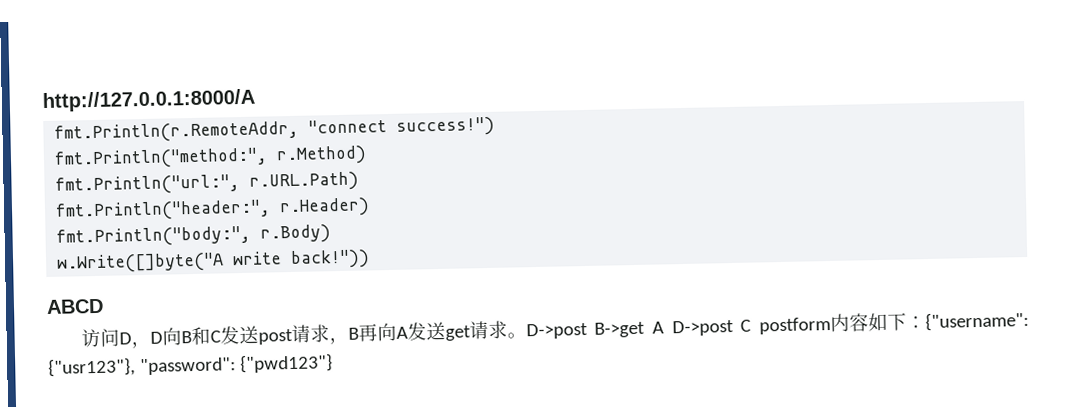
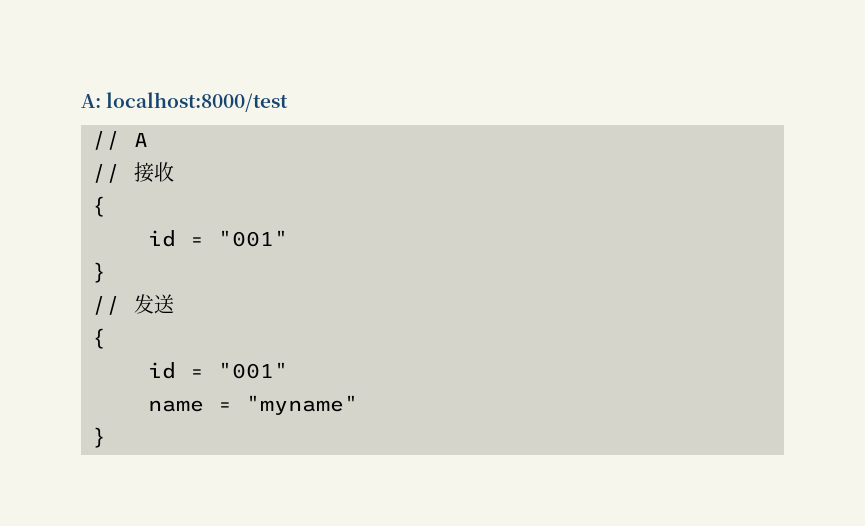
- http://127.0.0.1:8000/A
- fmt.Println(r.RemoteAddr, "connect success!")
- fmt.Println("method:", r.Method)
- fmt.Println("url:", r.URL.Path)
- fmt.Println("header:", r.Header)
- fmt.Println("body:", r.Body)
- w.Write([]byte("A write back!"))
- ABCD
- 访问D，D向B和C发送post请求，B再向A发送get请求。D->post B->get A D->post C postform内容如下：{"username": {"usr123"}, "password": {"pwd123"}
+ A: localhost:8000/test
+ // A
+ // 接收
+ {
+ id = "001"
+ }
+ // 发送
+ {
+ id = "001"
+ name = "myname"
+ }

